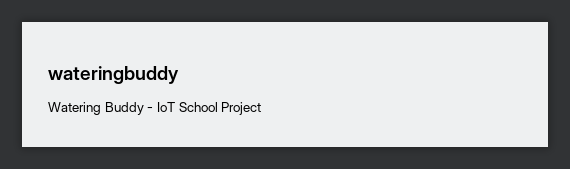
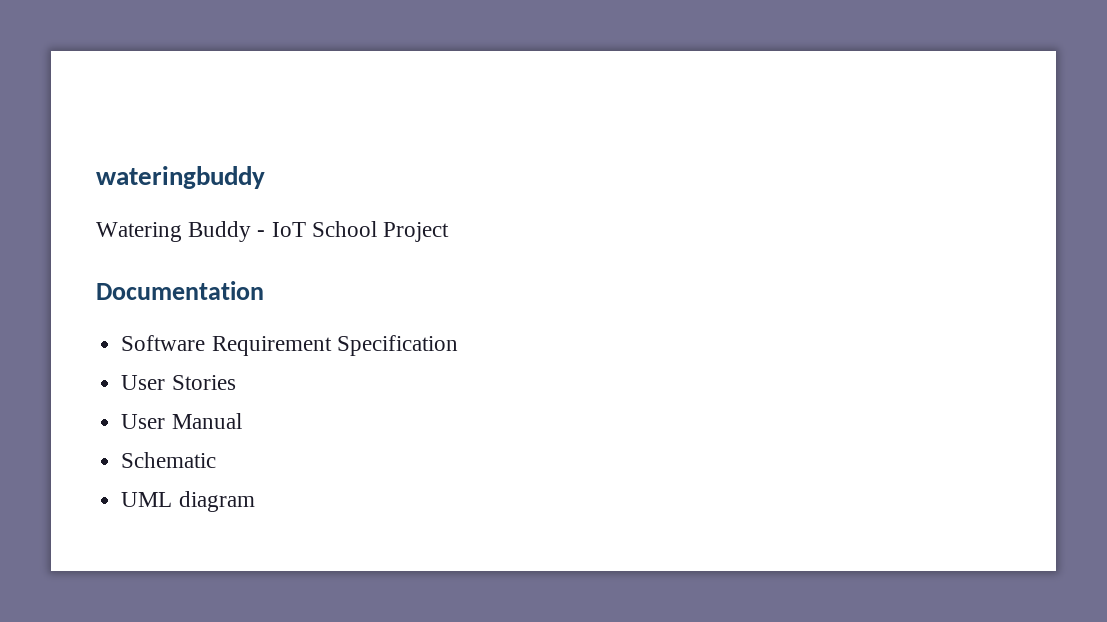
+ Documentation
+ Software Requirement Specification
+ User Stories
+ User Manual
+ Schematic
+ UML diagram

